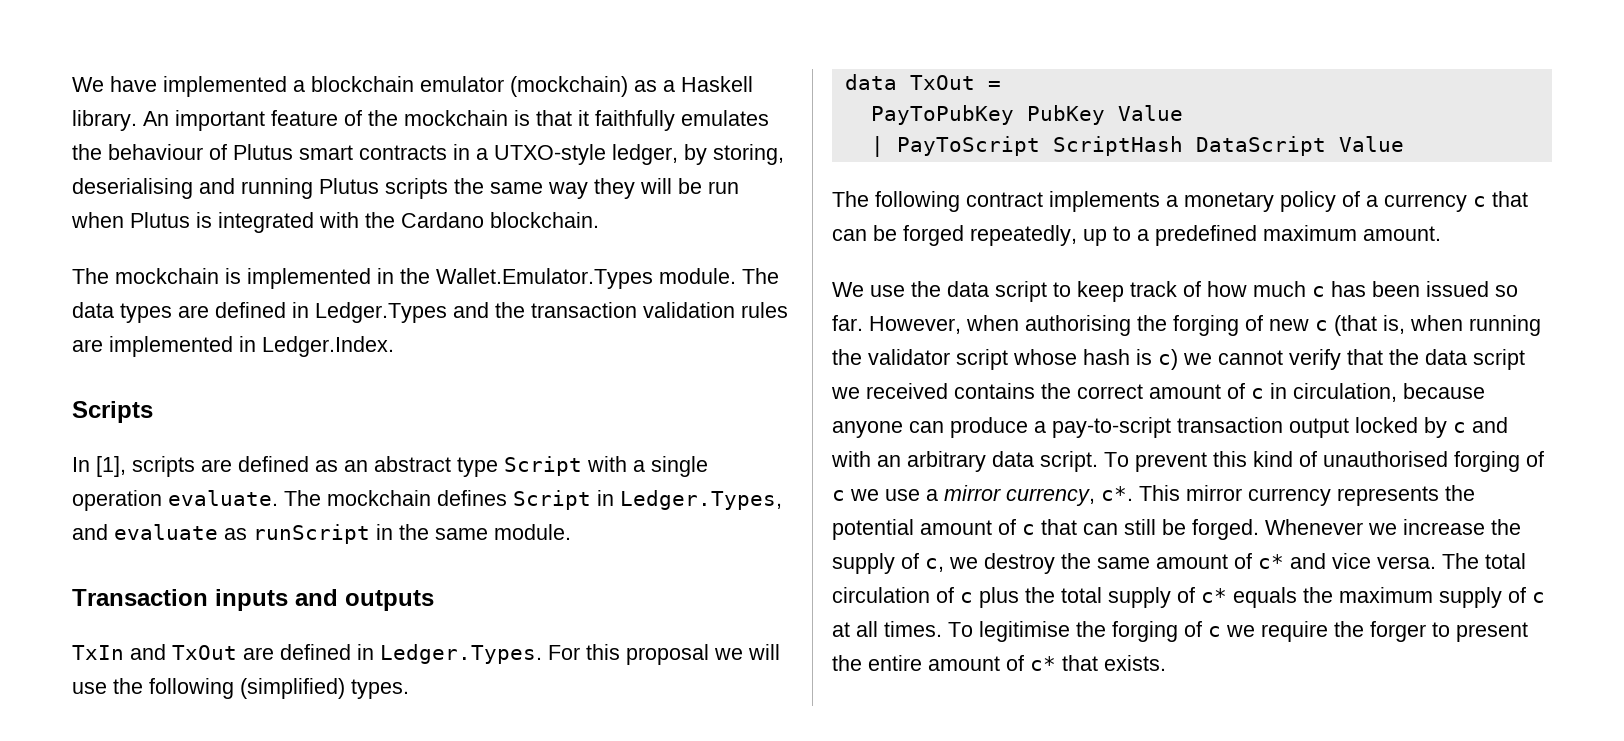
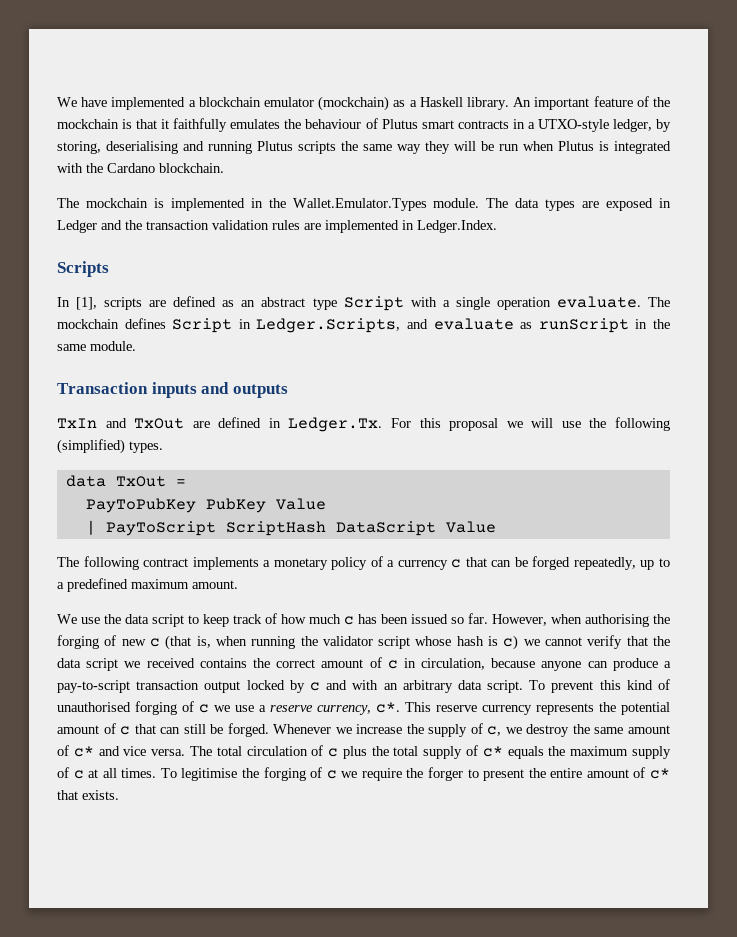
- The data types are defined in Ledger.Types and the transaction validation rules are implemented in Ledger.Index.
+ The data types are exposed in Ledger and the transaction validation rules are implemented in Ledger.Index.
- The mockchain defines Script in Ledger.Types, and evaluate as runScript in the same module.
+ The mockchain defines Script in Ledger.Scripts, and evaluate as runScript in the same module.
- TxIn and TxOut are defined in Ledger.Types. For this proposal we will use the following (simplified) types.
+ TxIn and TxOut are defined in Ledger.Tx. For this proposal we will use the following (simplified) types.
- To prevent this kind of unauthorised forging of c we use a mirror currency, c*.
+ To prevent this kind of unauthorised forging of c we use a reserve currency, c*.
- This mirror currency represents the potential amount of c that can still be forged.
+ This reserve currency represents the potential amount of c that can still be forged.

